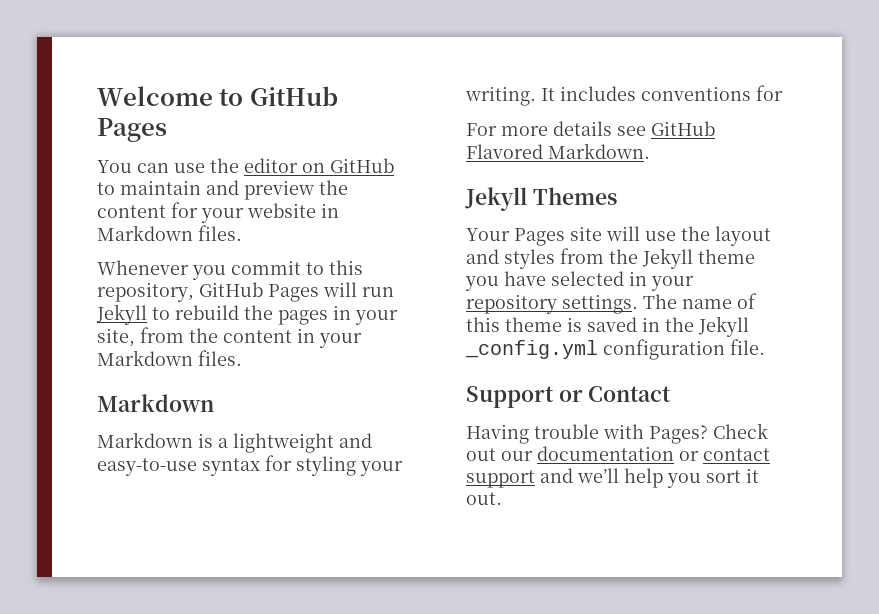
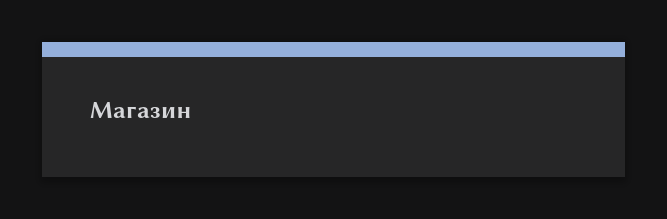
- Welcome to GitHub Pages
- You can use the editor on GitHub to maintain and preview the content for your website in Markdown files.
- Whenever you commit to this repository, GitHub Pages will run Jekyll to rebuild the pages in your site, from the content in your Markdown files.
- Markdown
- Markdown is a lightweight and easy-to-use syntax for styling your writing. It includes conventions for
- For more details see GitHub Flavored Markdown.
- Jekyll Themes
- Your Pages site will use the layout and styles from the Jekyll theme you have selected in your repository settings. The name of this theme is saved in the Jekyll _config.yml configuration file.
- Support or Contact
- Having trouble with Pages? Check out our documentation or contact support and we’ll help you sort it out.
+ Магазин

